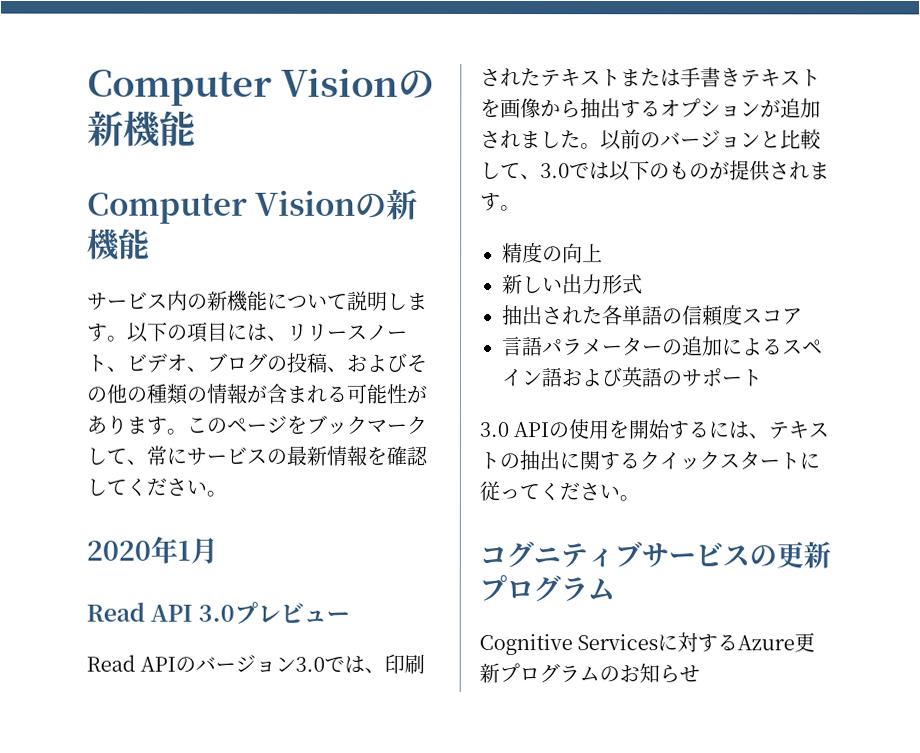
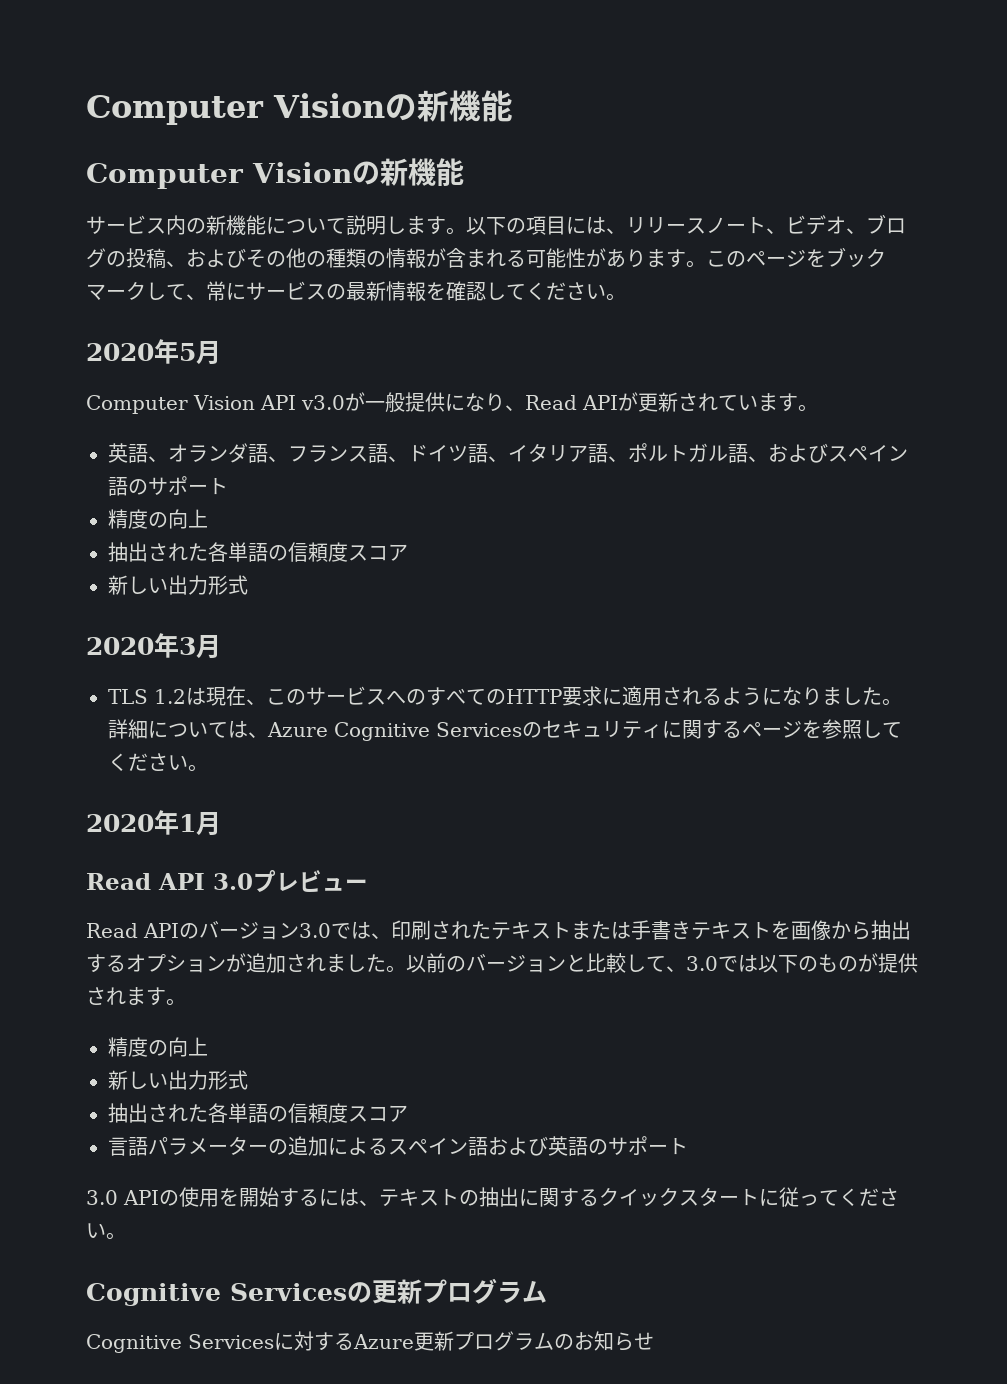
+ 2020年5月
+ Computer Vision API v3.0が一般提供になり、Read APIが更新されています。
+ 英語、オランダ語、フランス語、ドイツ語、イタリア語、ポルトガル語、およびスペイン語のサポート
+ 精度の向上
+ 抽出された各単語の信頼度スコア
+ 新しい出力形式
+ 2020年3月
+ TLS 1.2は現在、このサービスへのすべてのHTTP要求に適用されるようになりました。詳細については、Azure Cognitive Servicesのセキュリティに関するページを参照してください。
- コグニティブサービスの更新プログラム
+ Cognitive Servicesの更新プログラム

